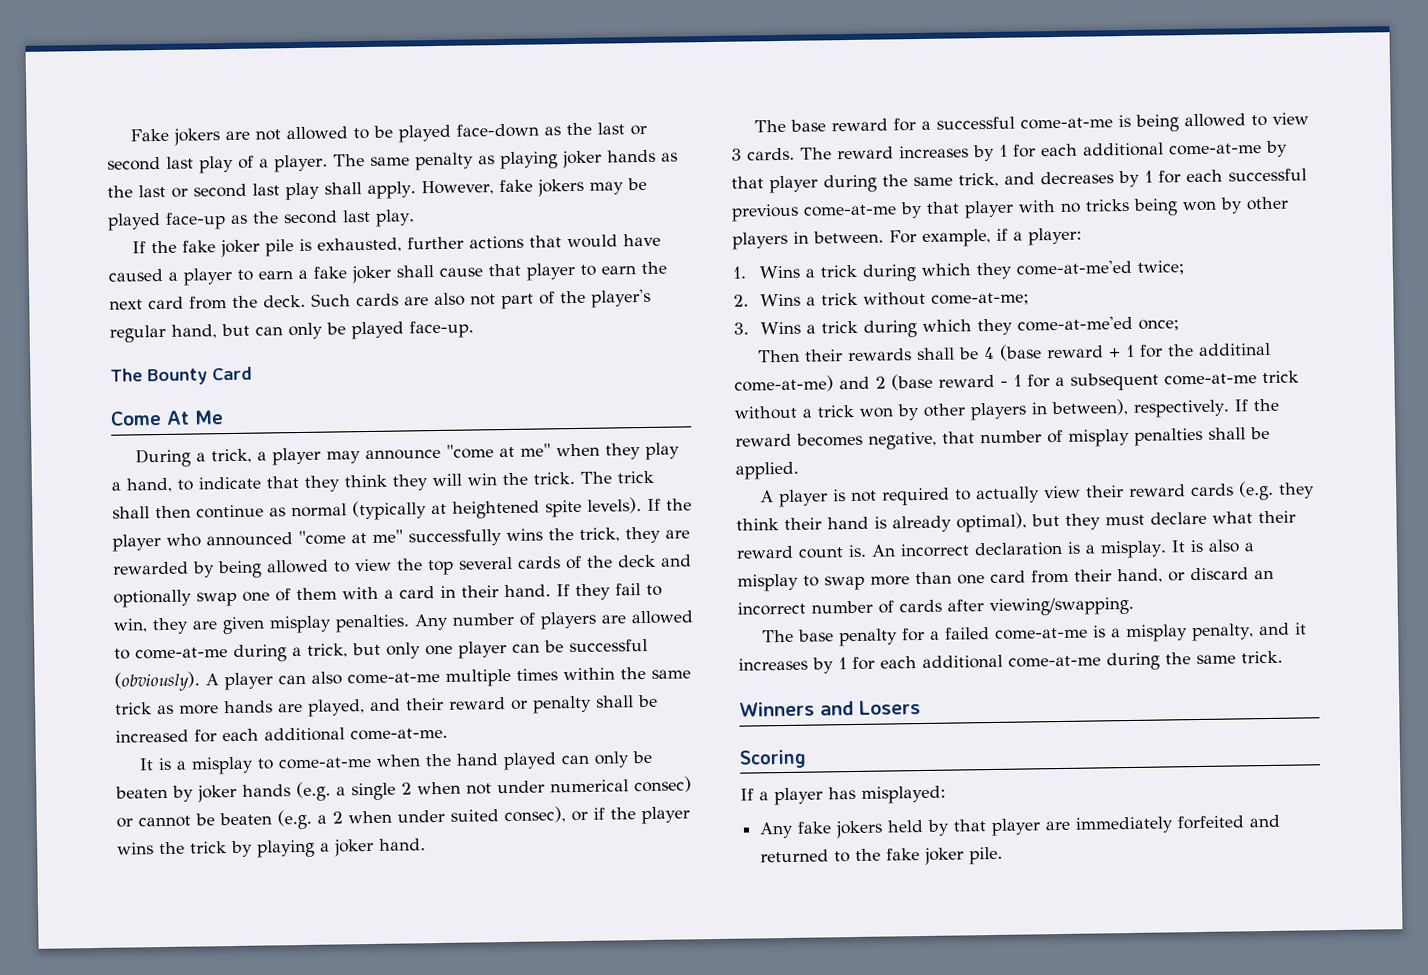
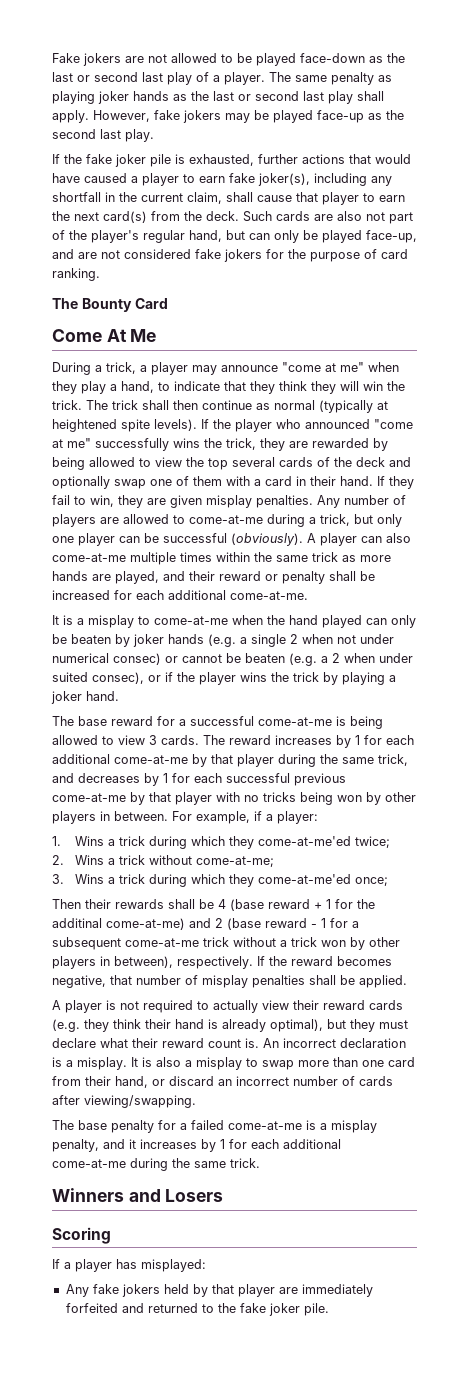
- If the fake joker pile is exhausted, further actions that would have caused a player to earn a fake joker shall cause that player to earn the next card from the deck.
+ If the fake joker pile is exhausted, further actions that would have caused a player to earn fake joker(s), including any shortfall in the current claim, shall cause that player to earn the next card(s) from the deck.
- Such cards are also not part of the player's regular hand, but can only be played face-up.
+ Such cards are also not part of the player's regular hand, but can only be played face-up, and are not considered fake jokers for the purpose of card ranking.

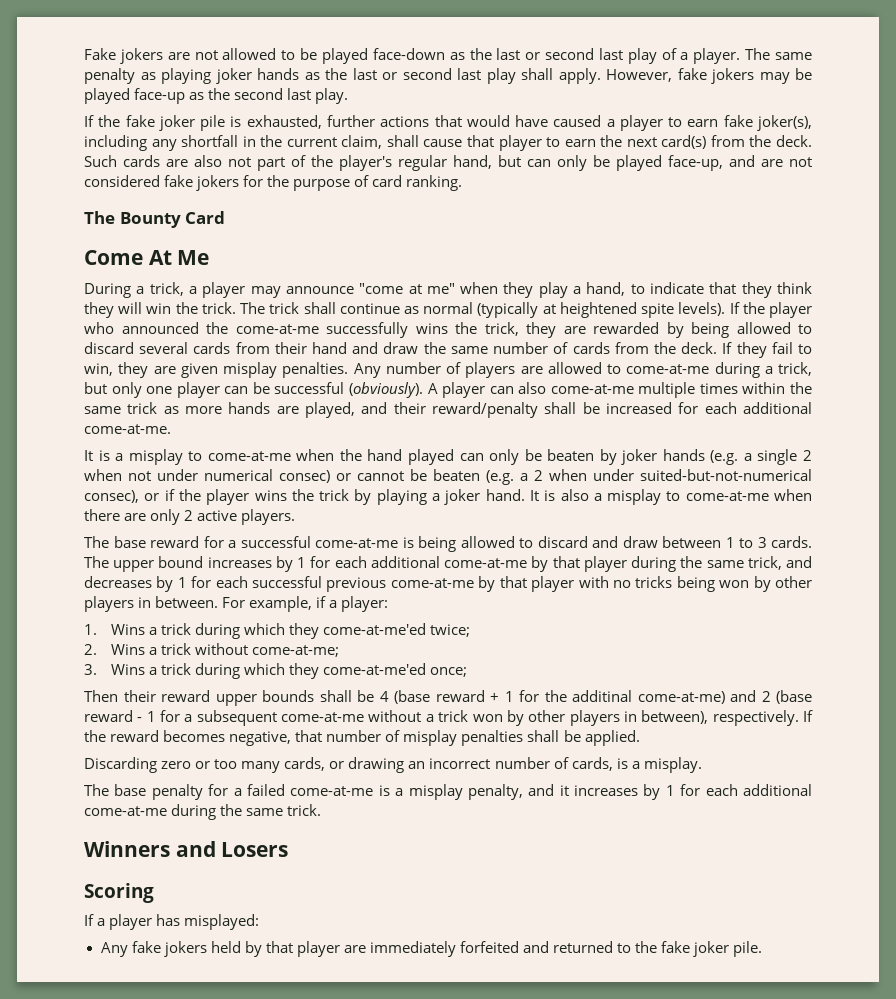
- The trick shall then continue as normal (typically at heightened spite levels).
+ The trick shall continue as normal (typically at heightened spite levels).
- If the player who announced "come at me" successfully wins the trick, they are rewarded by being allowed to view the top several cards of the deck and optionally swap one of them with a card in their hand.
+ If the player who announced the come-at-me successfully wins the trick, they are rewarded by being allowed to discard several cards from their hand and draw the same number of cards from the deck.
- A player can also come-at-me multiple times within the same trick as more hands are played, and their reward or penalty shall be increased for each additional come-at-me.
+ A player can also come-at-me multiple times within the same trick as more hands are played, and their reward/penalty shall be increased for each additional come-at-me.
- It is a misplay to come-at-me when the hand played can only be beaten by joker hands (e.g. a single 2 when not under numerical consec) or cannot be beaten (e.g. a 2 when under suited consec), or if the player wins the trick by playing a joker hand.
+ It is a misplay to come-at-me when the hand played can only be beaten by joker hands (e.g. a single 2 when not under numerical consec) or cannot be beaten (e.g. a 2 when under suited-but-not-numerical consec), or if the player wins the trick by playing a joker hand. It is also a misplay to come-at-me when there are only 2 active players.
- The base reward for a successful come-at-me is being allowed to view 3 cards.
+ The base reward for a successful come-at-me is being allowed to discard and draw between 1 to 3 cards.
- The reward increases by 1 for each additional come-at-me by that player during the same trick, and decreases by 1 for each successful previous come-at-me by that player with no tricks being won by other players in between.
+ The upper bound increases by 1 for each additional come-at-me by that player during the same trick, and decreases by 1 for each successful previous come-at-me by that player with no tricks being won by other players in between.
- Then their rewards shall be 4 (base reward + 1 for the additinal come-at-me) and 2 (base reward - 1 for a subsequent come-at-me trick without a trick won by other players in between), respectively.
+ Then their reward upper bounds shall be 4 (base reward + 1 for the additinal come-at-me) and 2 (base reward - 1 for a subsequent come-at-me without a trick won by other players in between), respectively.
- A player is not required to actually view their reward cards (e.g. they think their hand is already optimal), but they must declare what their reward count is. An incorrect declaration is a misplay. It is also a misplay to swap more than one card from their hand, or discard an incorrect number of cards after viewing/swapping.
+ Discarding zero or too many cards, or drawing an incorrect number of cards, is a misplay.

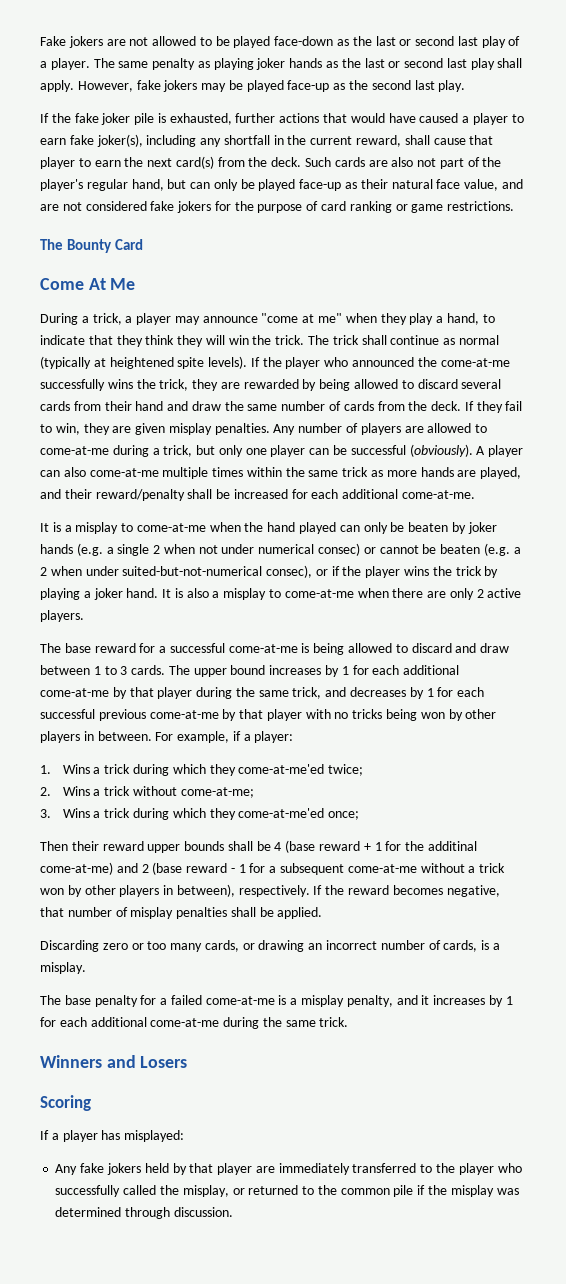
- If the fake joker pile is exhausted, further actions that would have caused a player to earn fake joker(s), including any shortfall in the current claim, shall cause that player to earn the next card(s) from the deck.
+ If the fake joker pile is exhausted, further actions that would have caused a player to earn fake joker(s), including any shortfall in the current reward, shall cause that player to earn the next card(s) from the deck.
- Such cards are also not part of the player's regular hand, but can only be played face-up, and are not considered fake jokers for the purpose of card ranking.
+ Such cards are also not part of the player's regular hand, but can only be played face-up as their natural face value, and are not considered fake jokers for the purpose of card ranking or game restrictions.
- Any fake jokers held by that player are immediately forfeited and returned to the fake joker pile.
+ Any fake jokers held by that player are immediately transferred to the player who successfully called the misplay, or returned to the common pile if the misplay was determined through discussion.

